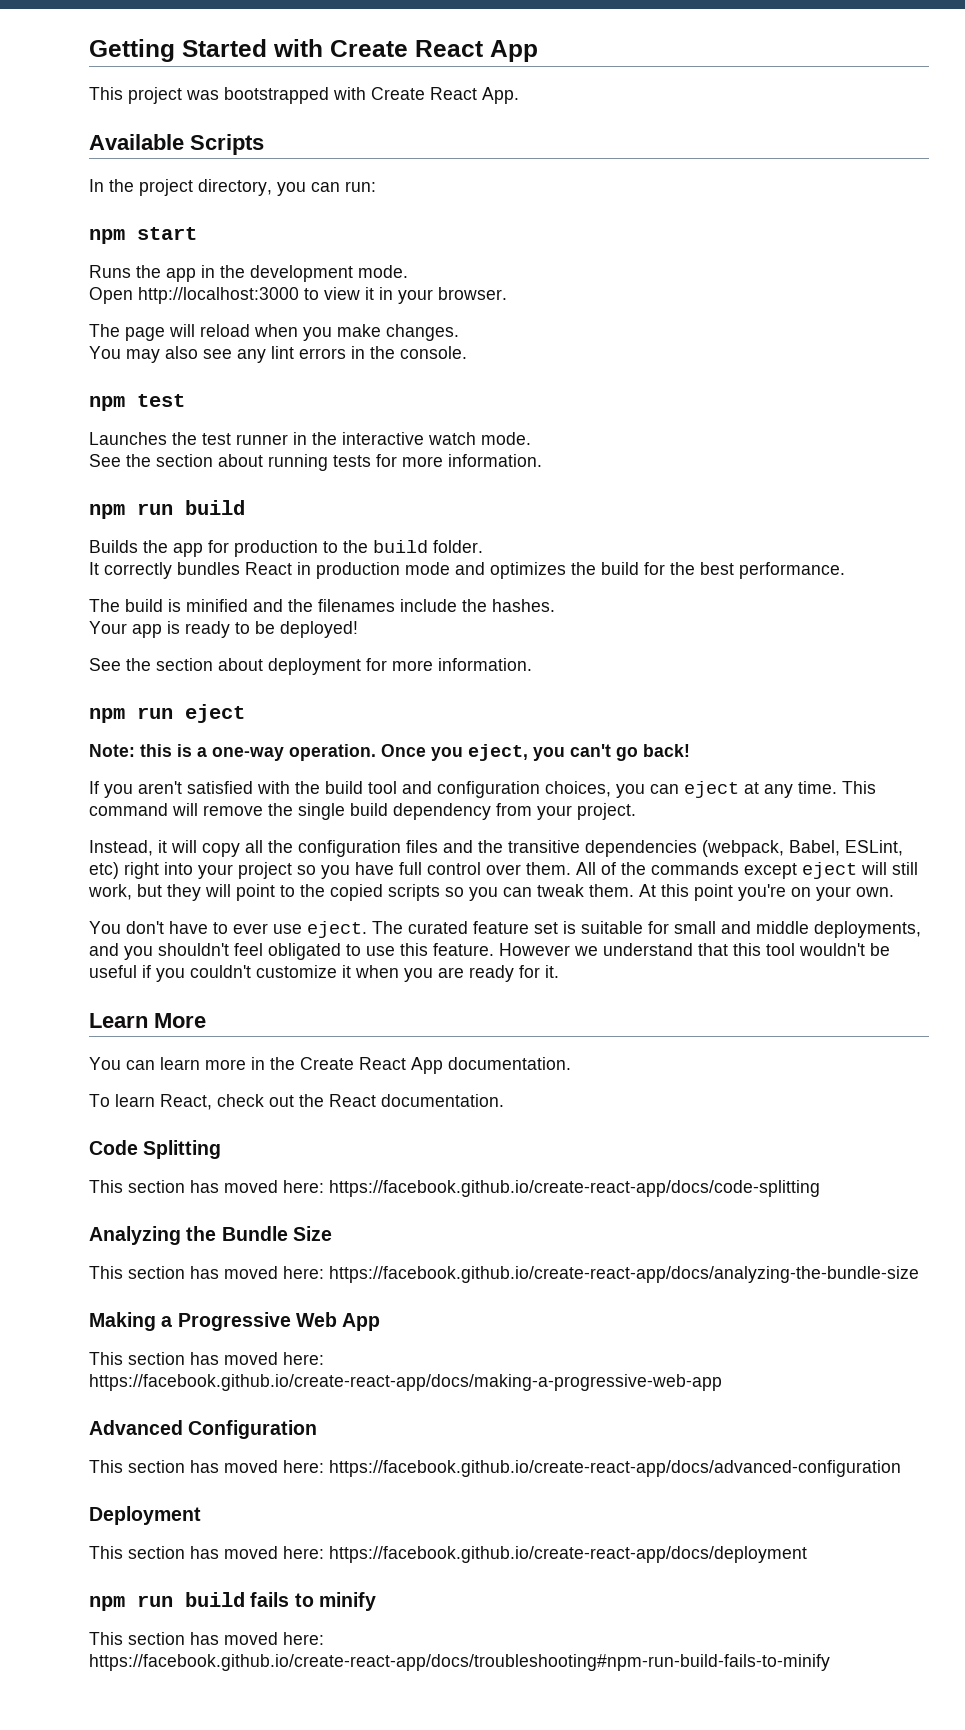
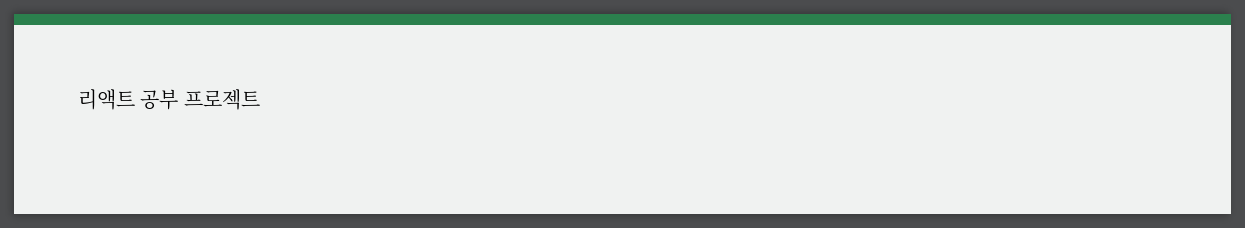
- Getting Started with Create React App
- This project was bootstrapped with Create React App.
- Available Scripts
- In the project directory, you can run:
- npm start
- Runs the app in the development mode.
- Open http://localhost:3000 to view it in your browser.
- The page will reload when you make changes.
- You may also see any lint errors in the console.
- npm test
- Launches the test runner in the interactive watch mode.
- See the section about running tests for more information.
- npm run build
- Builds the app for production to the build folder.
- It correctly bundles React in production mode and optimizes the build for the best performance.
- The build is minified and the filenames include the hashes.
- Your app is ready to be deployed!
- See the section about deployment for more information.
- npm run eject
- Note: this is a one-way operation. Once you eject, you can't go back!
- If you aren't satisfied with the build tool and configuration choices, you can eject at any time. This command will remove the single build dependency from your project.
- Instead, it will copy all the configuration files and the transitive dependencies (webpack, Babel, ESLint, etc) right into your project so you have full control over them. All of the commands except eject will still work, but they will point to the copied scripts so you can tweak them. At this point you're on your own.
- You don't have to ever use eject. The curated feature set is suitable for small and middle deployments, and you shouldn't feel obligated to use this feature. However we understand that this tool wouldn't be useful if you couldn't customize it when you are ready for it.
- Learn More
- You can learn more in the Create React App documentation.
- To learn React, check out the React documentation.
- Code Splitting
- This section has moved here: https://facebook.github.io/create-react-app/docs/code-splitting
- Analyzing the Bundle Size
- This section has moved here: https://facebook.github.io/create-react-app/docs/analyzing-the-bundle-size
- Making a Progressive Web App
- This section has moved here: https://facebook.github.io/create-react-app/docs/making-a-progressive-web-app
- Advanced Configuration
- This section has moved here: https://facebook.github.io/create-react-app/docs/advanced-configuration
- Deployment
- This section has moved here: https://facebook.github.io/create-react-app/docs/deployment
- npm run build fails to minify
- This section has moved here: https://facebook.github.io/create-react-app/docs/troubleshooting#npm-run-build-fails-to-minify
+ 리액트 공부 프로젝트

